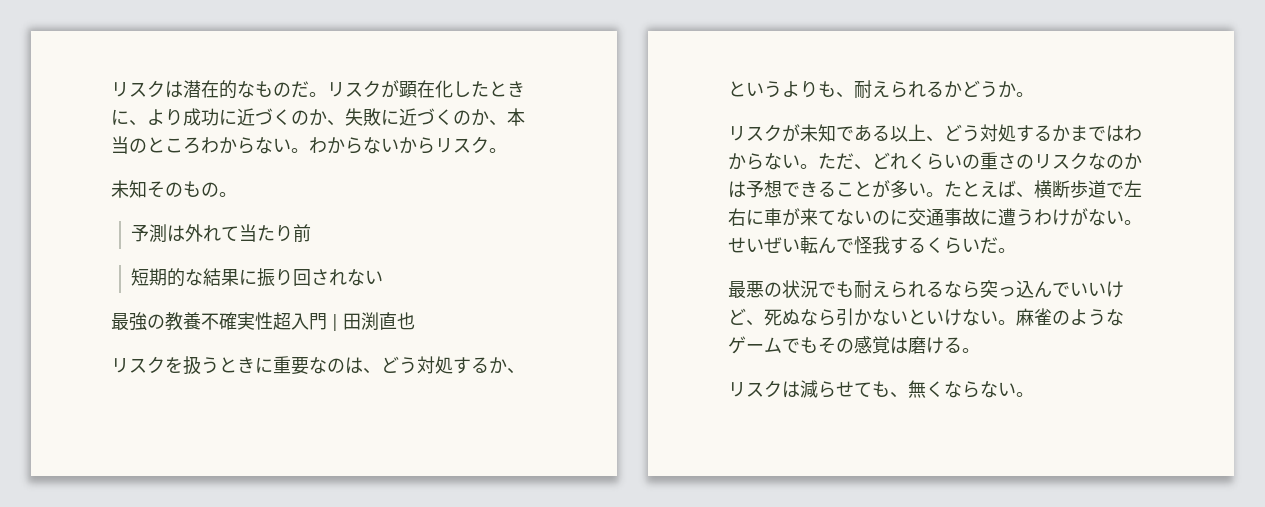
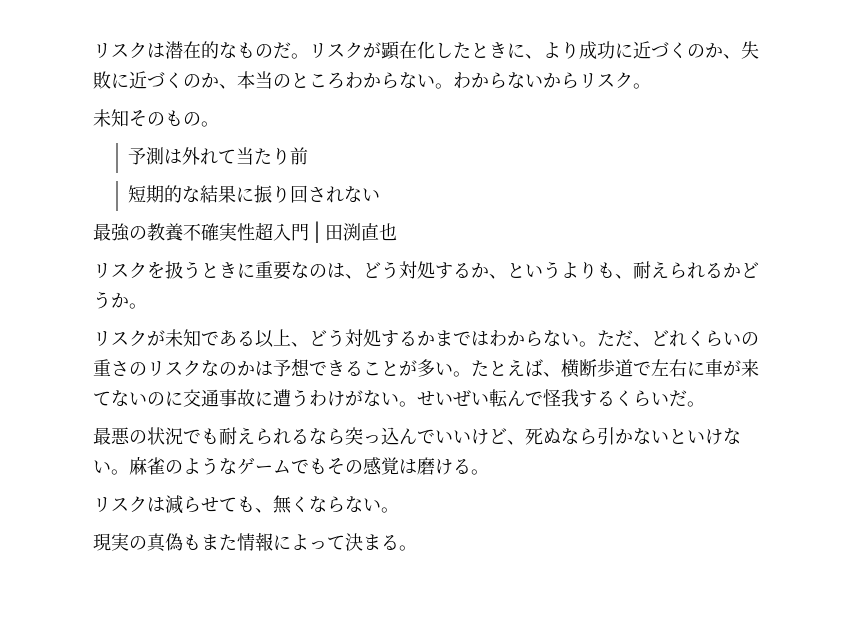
+ 現実の真偽もまた情報によって決まる。

